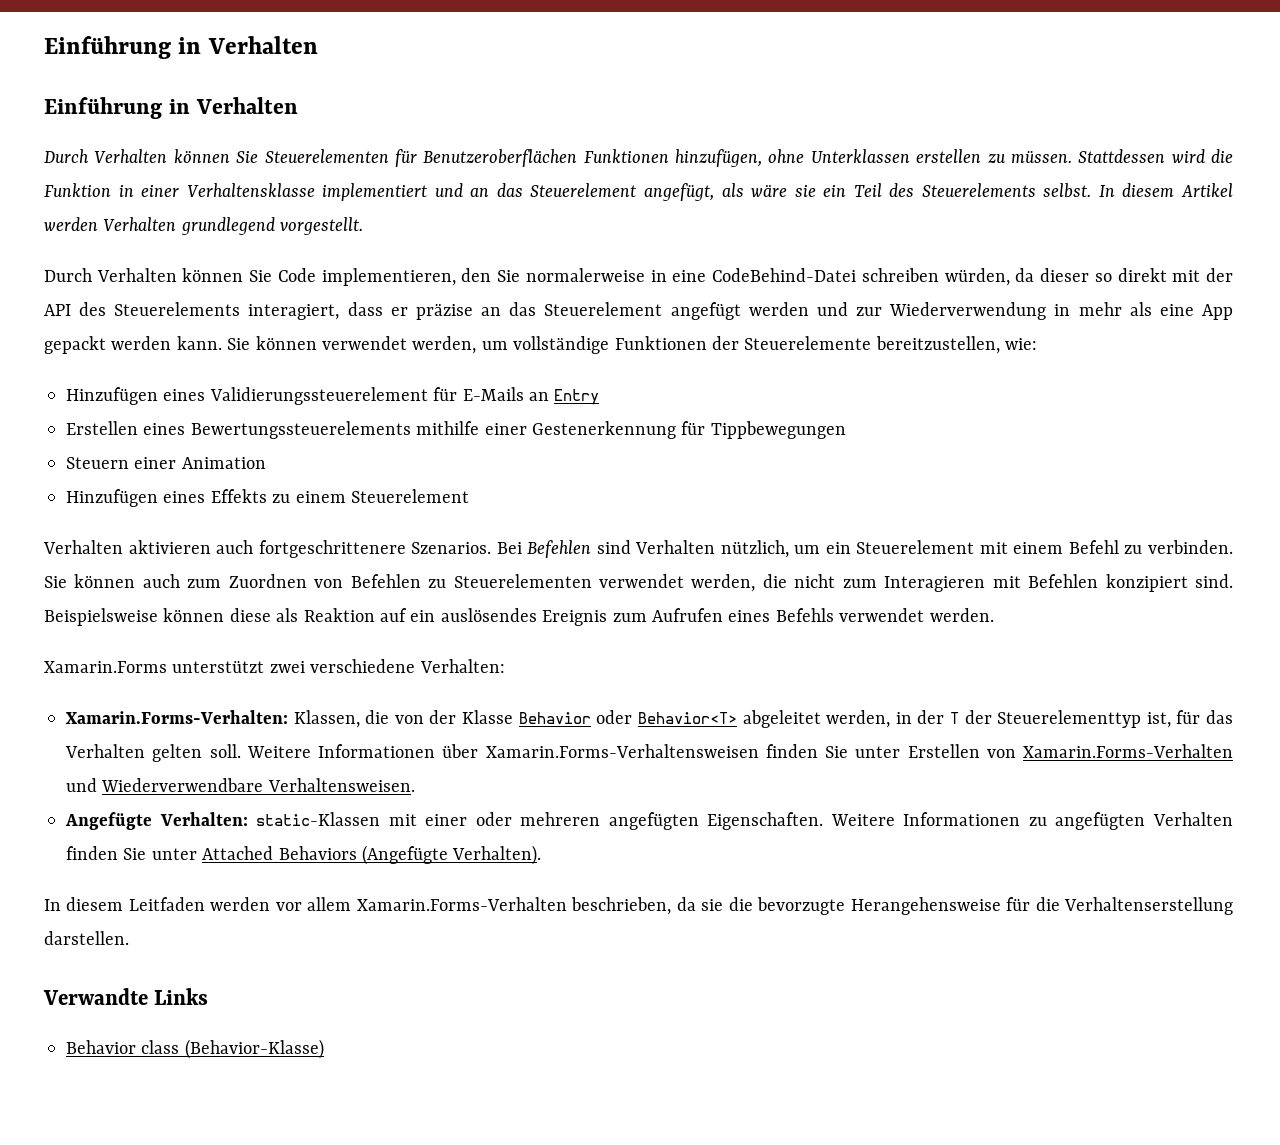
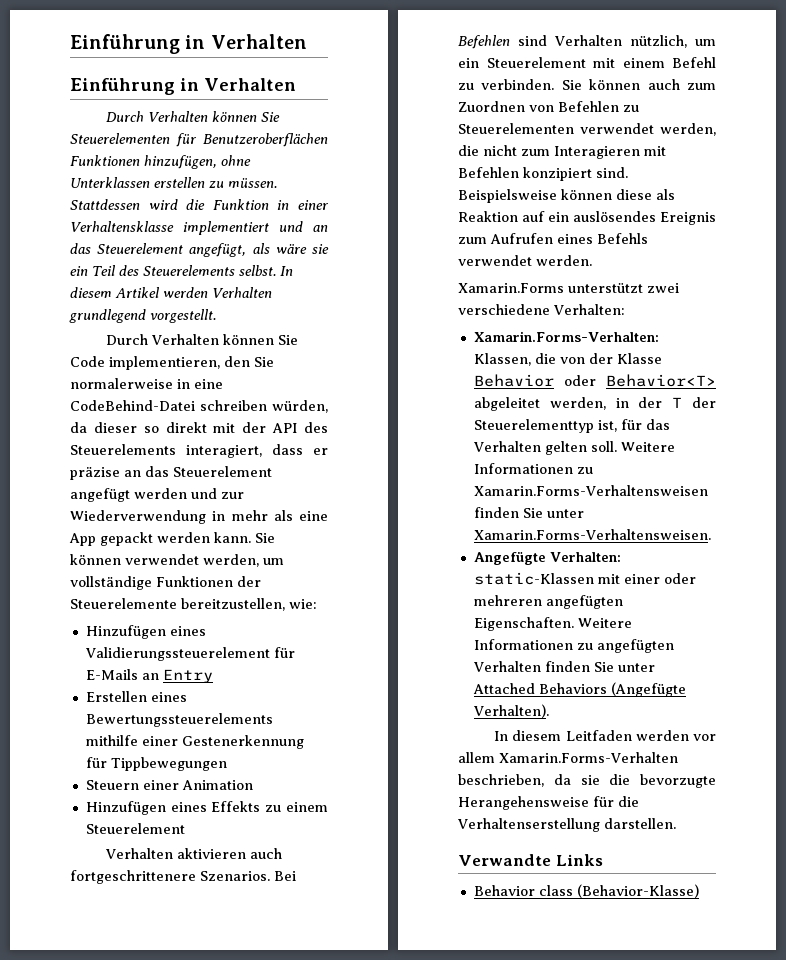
- Weitere Informationen über Xamarin.Forms-Verhaltensweisen finden Sie unter Erstellen von Xamarin.Forms-Verhalten und Wiederverwendbare Verhaltensweisen.
+ Weitere Informationen zu Xamarin.Forms-Verhaltensweisen finden Sie unter Xamarin.Forms-Verhaltensweisen.

